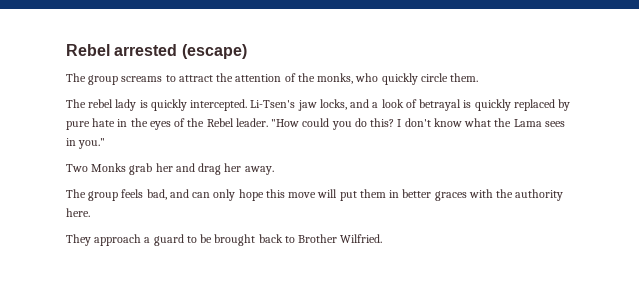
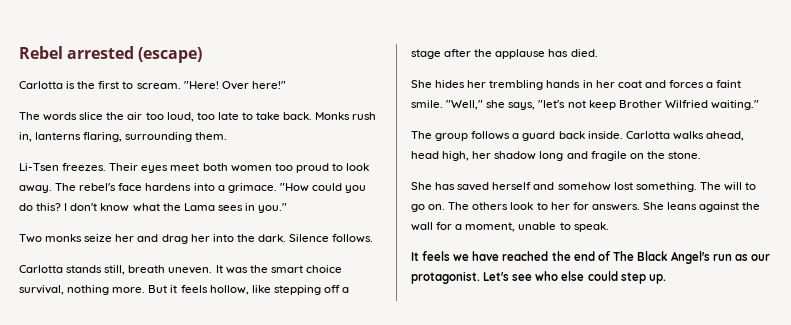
- The group screams to attract the attention of the monks, who quickly circle them.
- The rebel lady is quickly intercepted. Li-Tsen's jaw locks, and a look of betrayal is quickly replaced by pure hate in the eyes of the Rebel leader.
+ Carlotta is the first to scream. "Here! Over here!"
+ The words slice the air too loud, too late to take back. Monks rush in, lanterns flaring, surrounding them.
+ Li-Tsen freezes. Their eyes meet both women too proud to look away. The rebel's face hardens into a grimace.
- Two Monks grab her and drag her away.
- The group feels bad, and can only hope this move will put them in better graces with the authority here.
- They approach a guard to be brought back to Brother Wilfried.
+ Two monks seize her and drag her into the dark. Silence follows.
+ Carlotta stands still, breath uneven. It was the smart choice survival, nothing more. But it feels hollow, like stepping off a stage after the applause has died.
+ She hides her trembling hands in her coat and forces a faint smile. "Well," she says, "let's not keep Brother Wilfried waiting."
+ The group follows a guard back inside. Carlotta walks ahead, head high, her shadow long and fragile on the stone.
+ She has saved herself and somehow lost something. The will to go on. The others look to her for answers. She leans against the wall for a moment, unable to speak.
+ It feels we have reached the end of The Black Angel's run as our protagonist. Let's see who else could step up.

